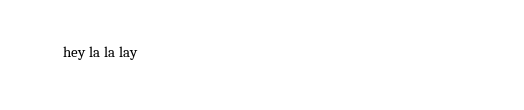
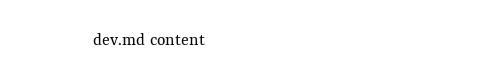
- hey la la lay
+ dev.md content

